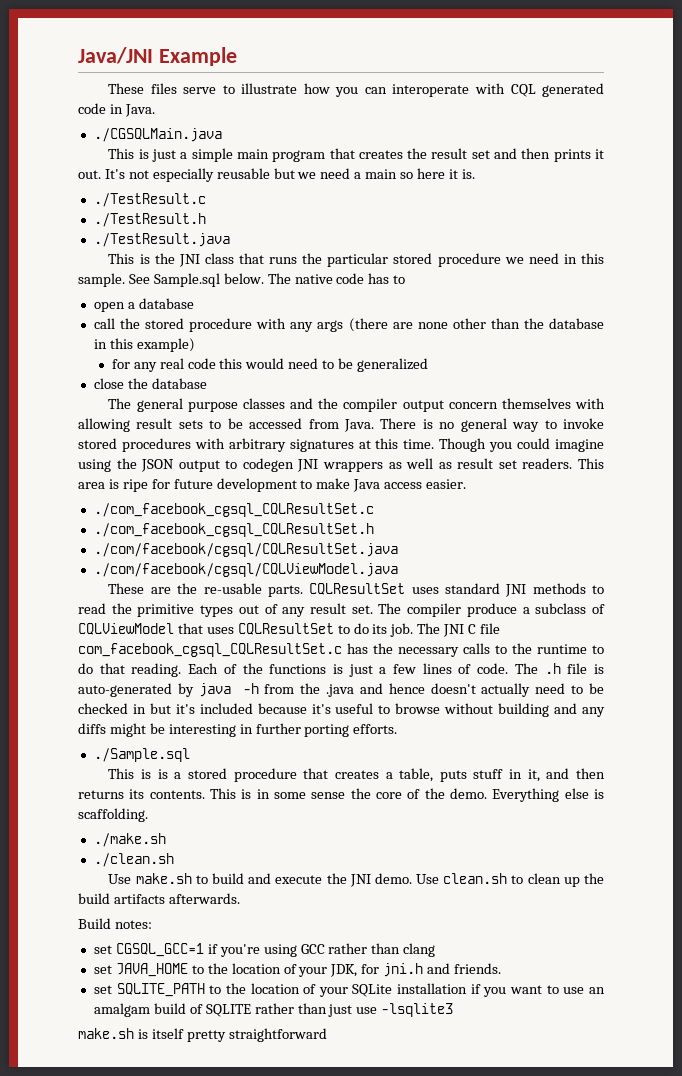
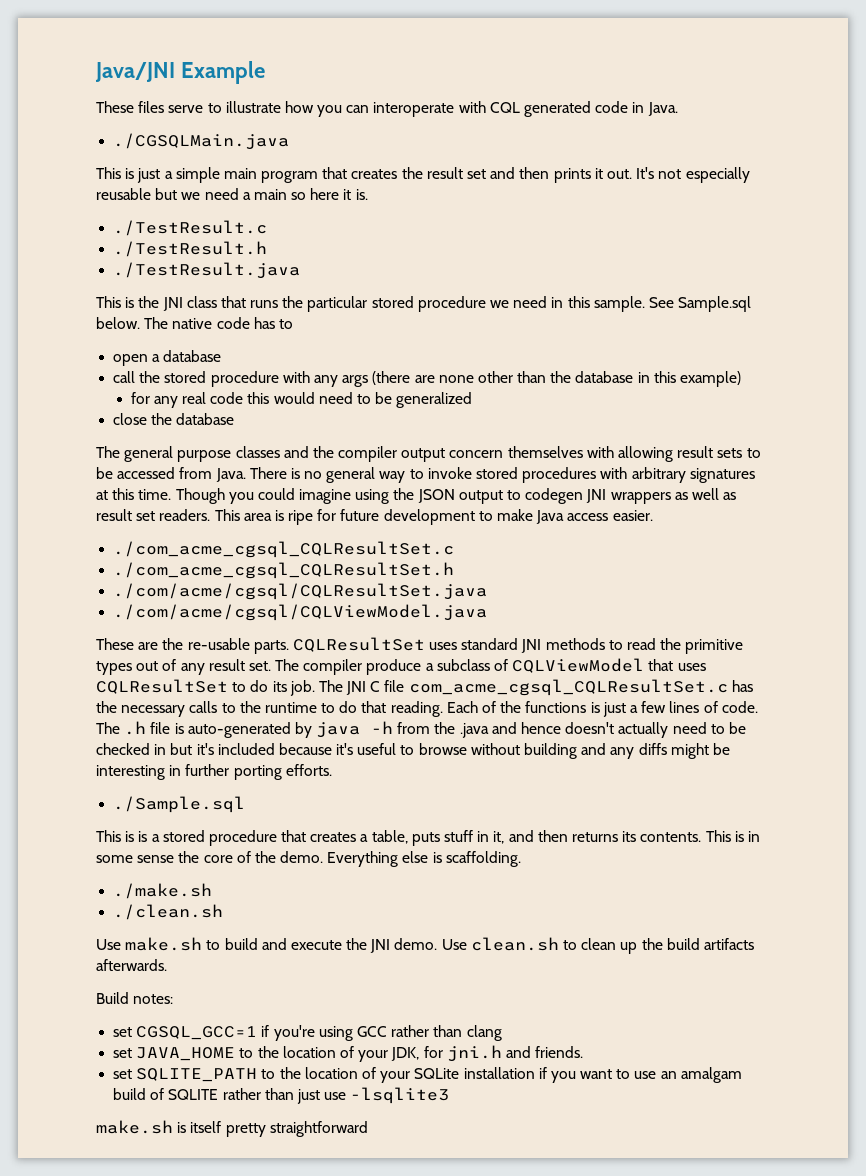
- ./com_facebook_cgsql_CQLResultSet.c
- ./com_facebook_cgsql_CQLResultSet.h
- ./com/facebook/cgsql/CQLResultSet.java
- ./com/facebook/cgsql/CQLViewModel.java
+ ./com_acme_cgsql_CQLResultSet.c
+ ./com_acme_cgsql_CQLResultSet.h
+ ./com/acme/cgsql/CQLResultSet.java
+ ./com/acme/cgsql/CQLViewModel.java
- The JNI C file com_facebook_cgsql_CQLResultSet.c has the necessary calls to the runtime to do that reading.
+ The JNI C file com_acme_cgsql_CQLResultSet.c has the necessary calls to the runtime to do that reading.

